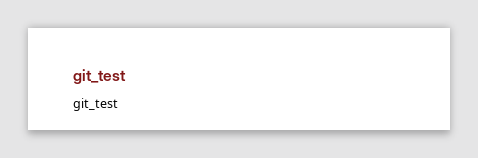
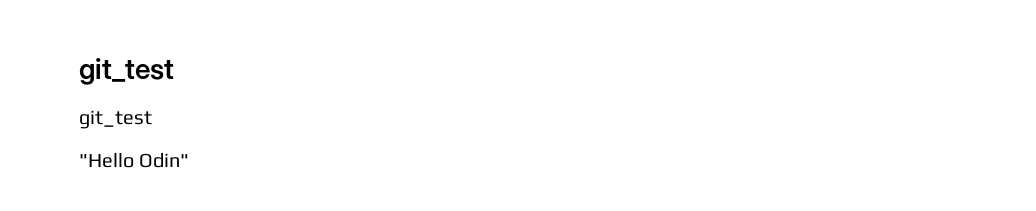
+ "Hello Odin"

